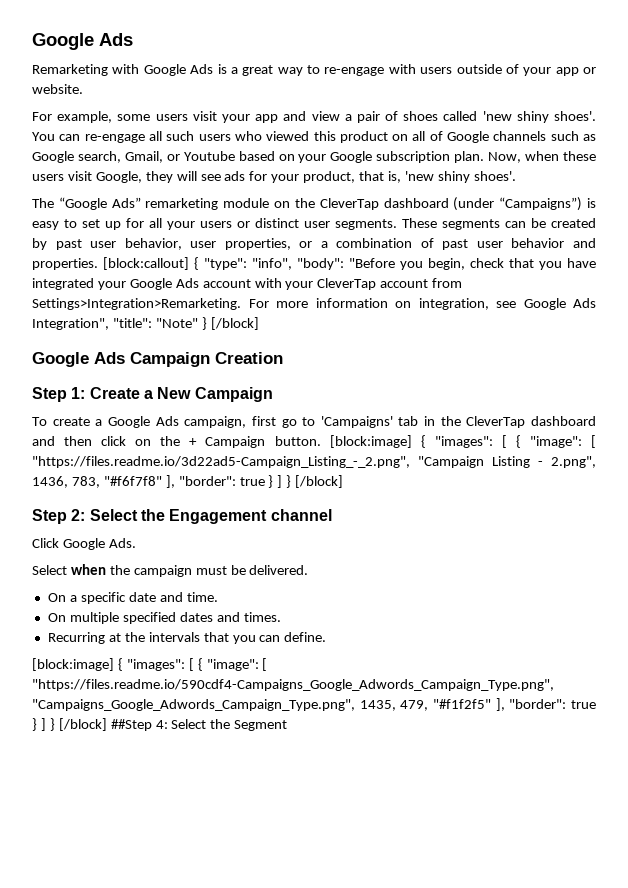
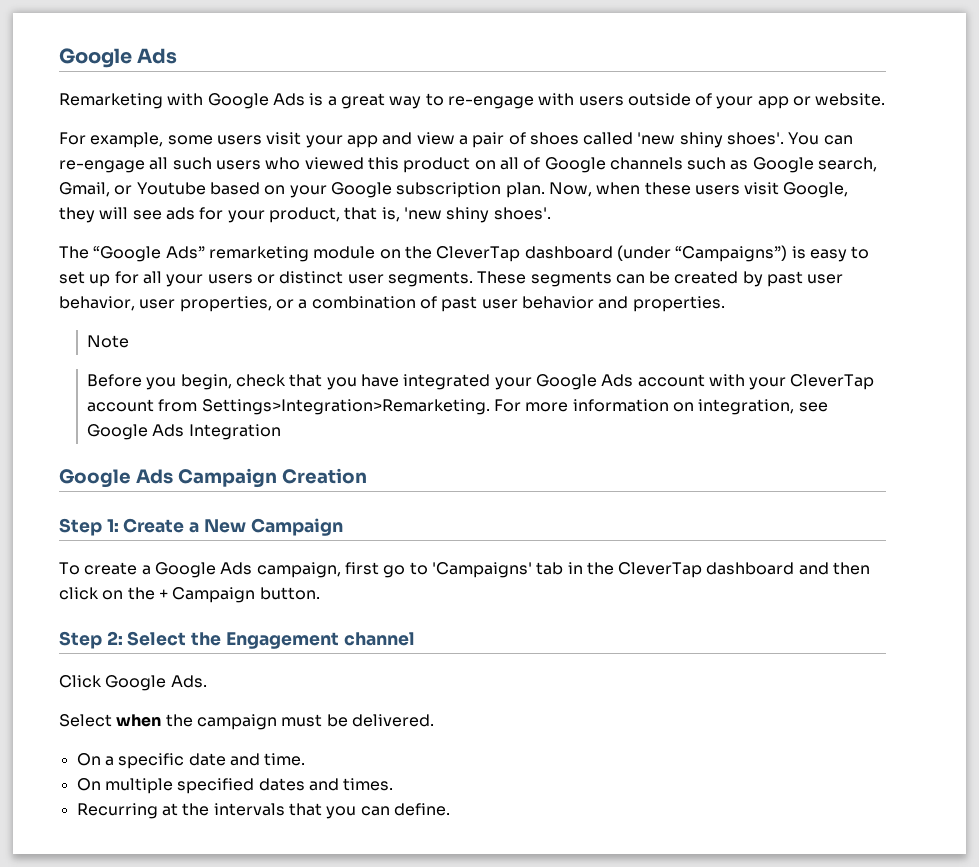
- These segments can be created by past user behavior, user properties, or a combination of past user behavior and properties. [block:callout] { "type": "info", "body": "Before you begin, check that you have integrated your Google Ads account with your CleverTap account from Settings>Integration>Remarketing.
+ These segments can be created by past user behavior, user properties, or a combination of past user behavior and properties.
+ Note
+ Before you begin, check that you have integrated your Google Ads account with your CleverTap account from Settings>Integration>Remarketing.
- For more information on integration, see Google Ads Integration", "title": "Note" } [/block]
+ For more information on integration, see Google Ads Integration
- [block:image] { "images": [ { "image": [ "https://files.readme.io/3d22ad5-Campaign_Listing_-_2.png", "Campaign Listing - 2.png", 1436, 783, "#f6f7f8" ], "border": true } ] } [/block]
- [block:image] { "images": [ { "image": [ "https://files.readme.io/590cdf4-Campaigns_Google_Adwords_Campaign_Type.png", "Campaigns_Google_Adwords_Campaign_Type.png", 1435, 479, "#f1f2f5" ], "border": true } ] } [/block] ##Step 4: Select the Segment

